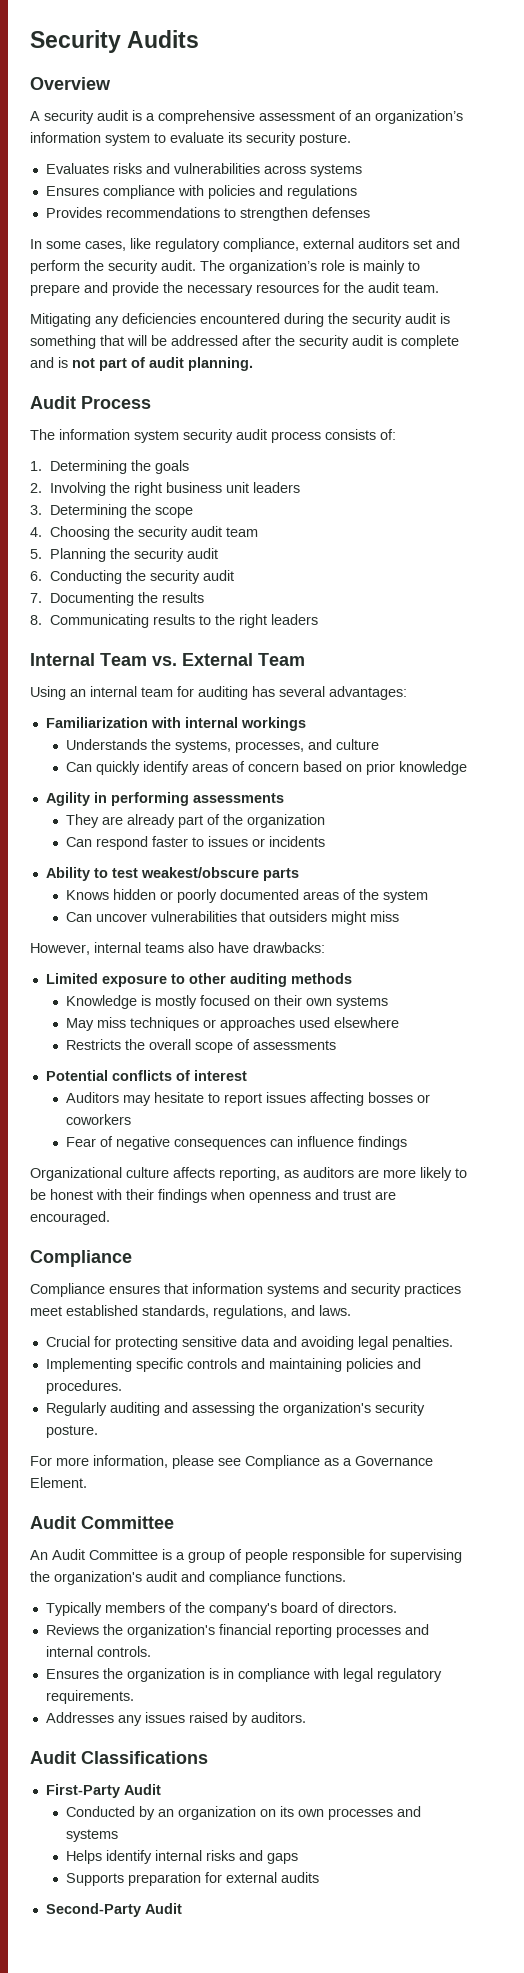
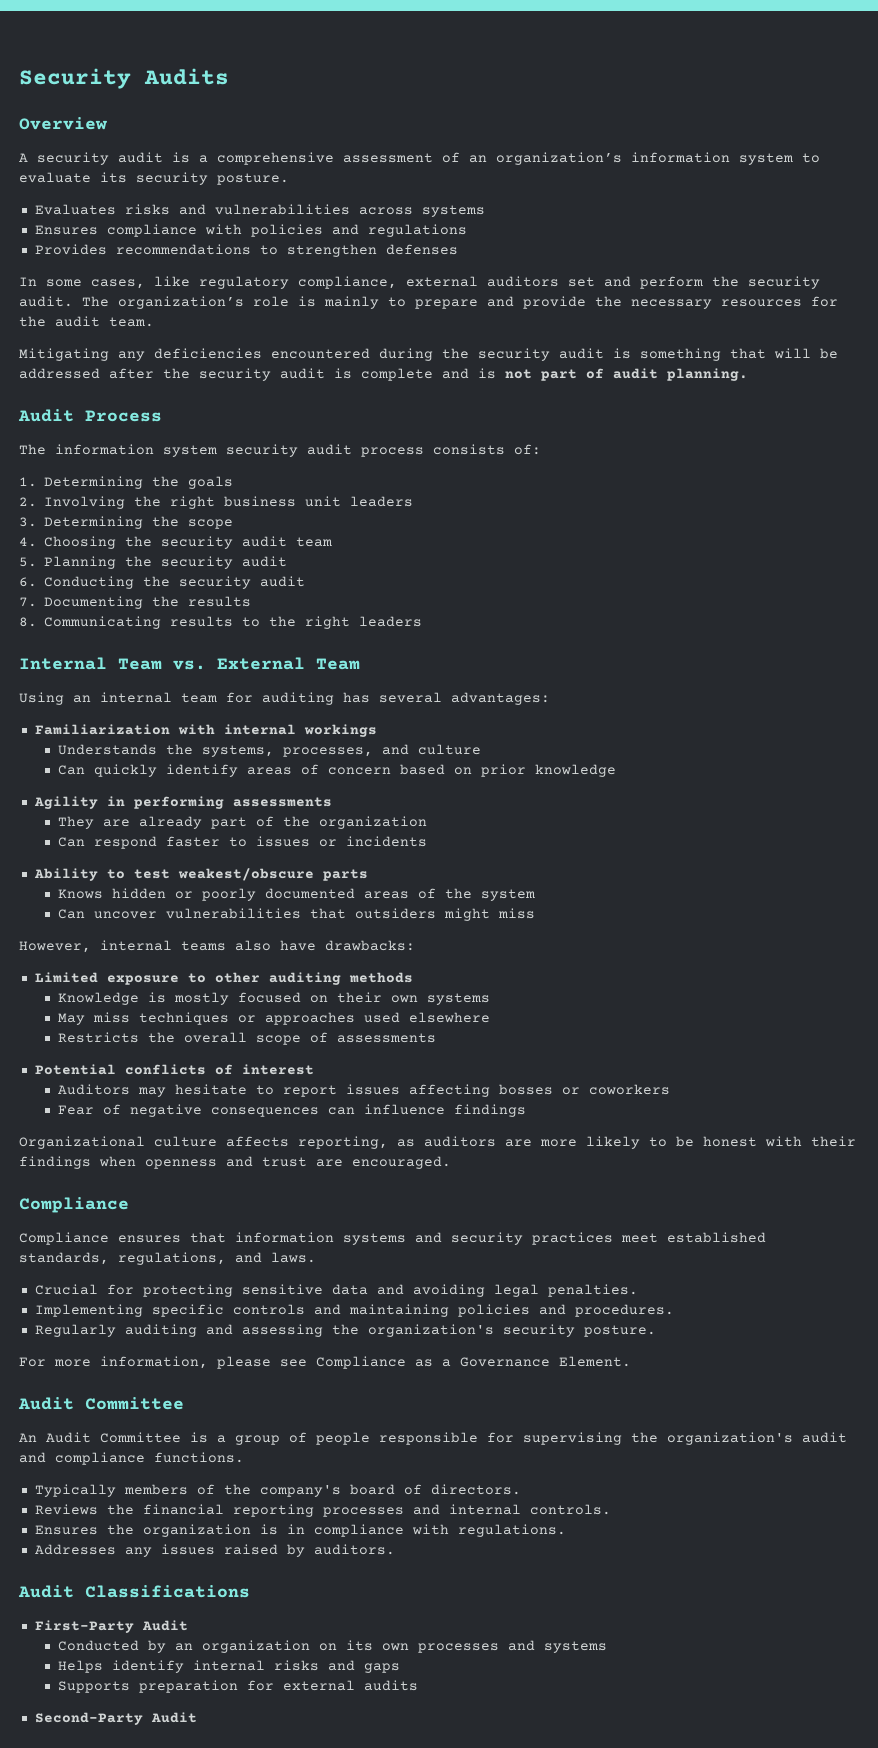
- Reviews the organization's financial reporting processes and internal controls.
+ Reviews the financial reporting processes and internal controls.
- Ensures the organization is in compliance with legal regulatory requirements.
+ Ensures the organization is in compliance with regulations.

